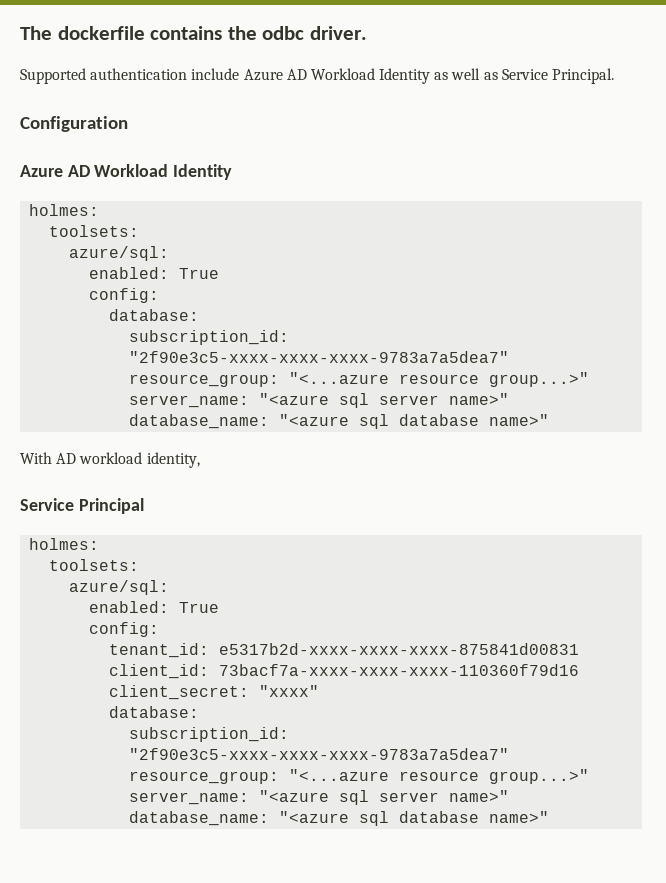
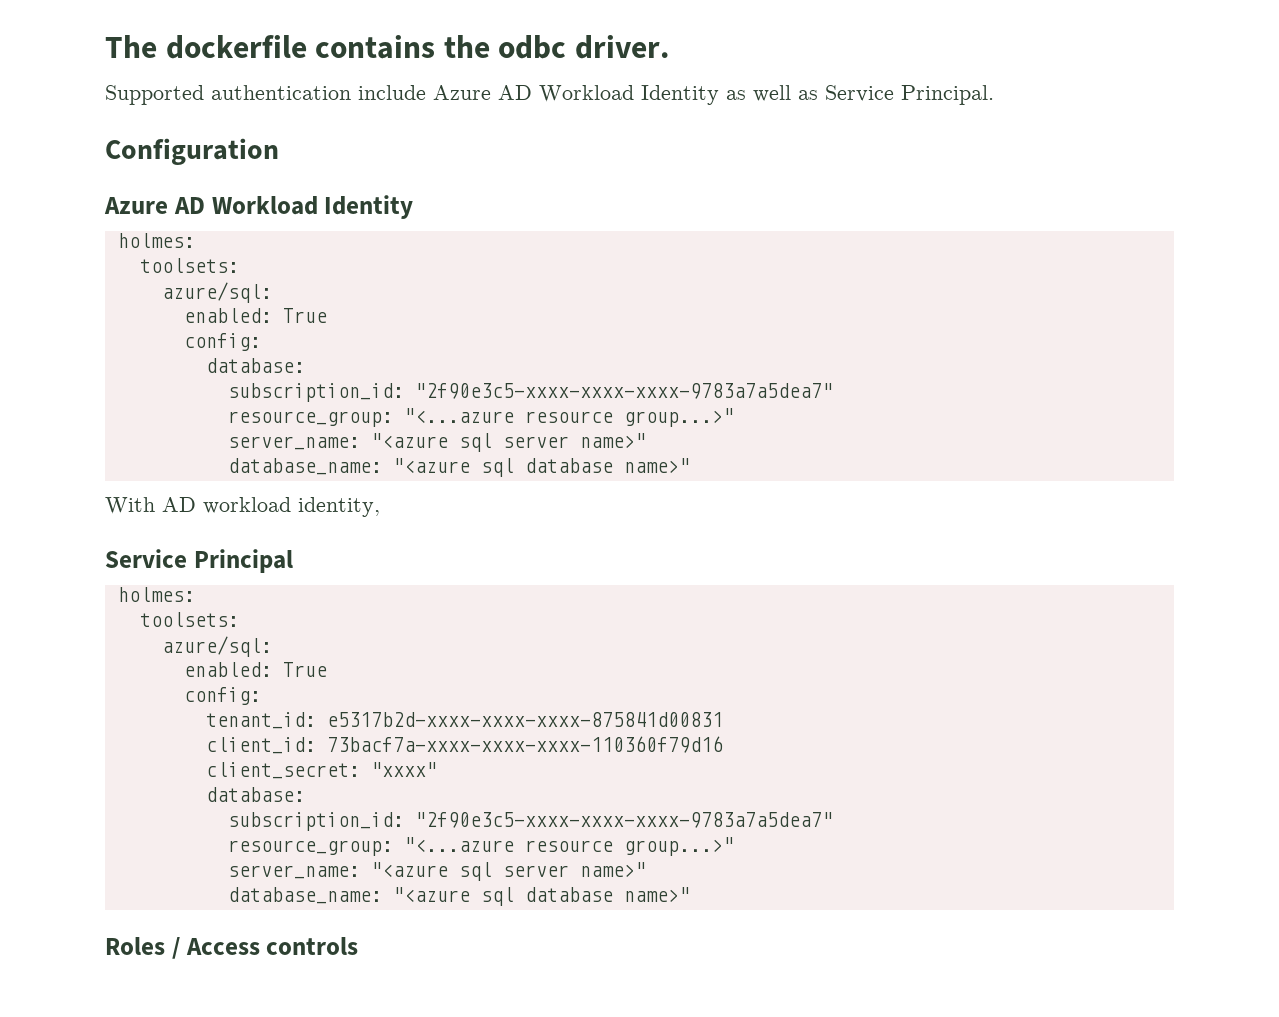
+ Roles / Access controls

